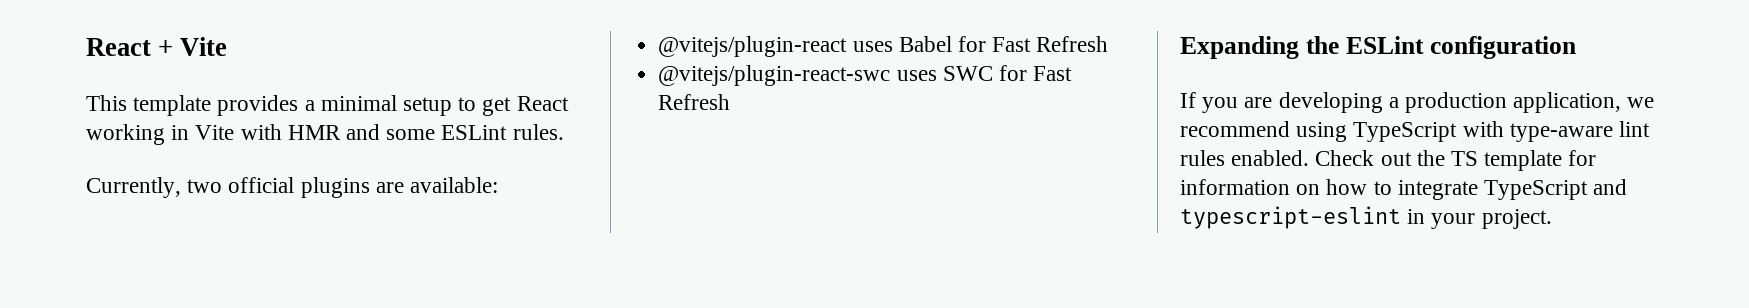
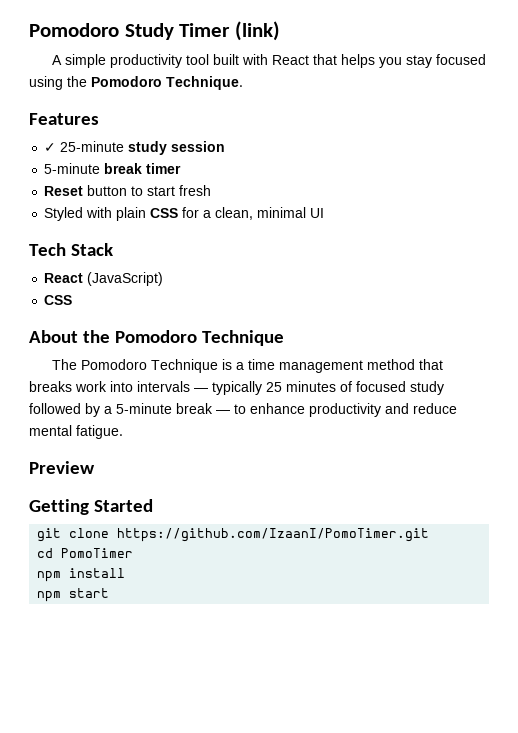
- React + Vite
- This template provides a minimal setup to get React working in Vite with HMR and some ESLint rules.
- Currently, two official plugins are available:
- @vitejs/plugin-react uses Babel for Fast Refresh
- @vitejs/plugin-react-swc uses SWC for Fast Refresh
- Expanding the ESLint configuration
- If you are developing a production application, we recommend using TypeScript with type-aware lint rules enabled. Check out the TS template for information on how to integrate TypeScript and typescript-eslint in your project.
+ Pomodoro Study Timer (link)
+ A simple productivity tool built with React that helps you stay focused using the Pomodoro Technique.
+ Features
+ ✓ 25-minute study session
+ 5-minute break timer
+ Reset button to start fresh
+ Styled with plain CSS for a clean, minimal UI
+ Tech Stack
+ React (JavaScript)
+ CSS
+ About the Pomodoro Technique
+ The Pomodoro Technique is a time management method that breaks work into intervals — typically 25 minutes of focused study followed by a 5-minute break — to enhance productivity and reduce mental fatigue.
+ Preview
+ Getting Started
+ git clone https://github.com/IzaanI/PomoTimer.git
+ cd PomoTimer
+ npm install
+ npm start

